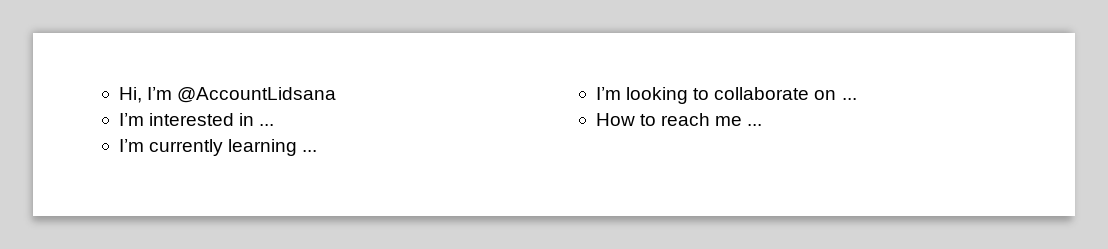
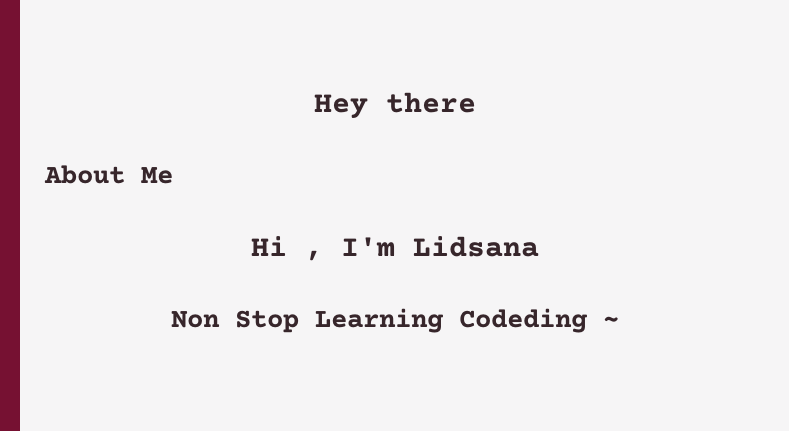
- Hi, I’m @AccountLidsana
- I’m interested in ...
- I’m currently learning ...
- I’m looking to collaborate on ...
- How to reach me ...
+ Hey there
+ About Me
+ Hi , I'm Lidsana
+ Non Stop Learning Codeding ~

